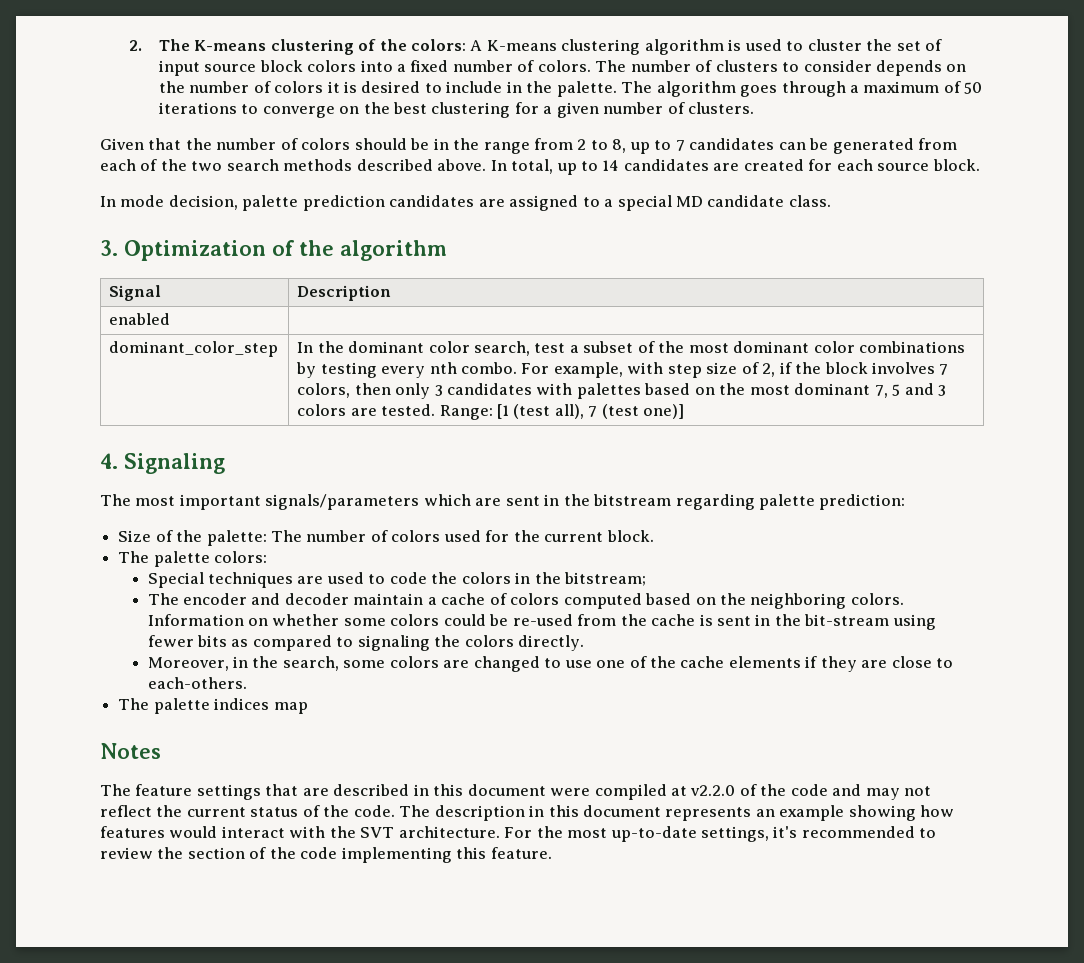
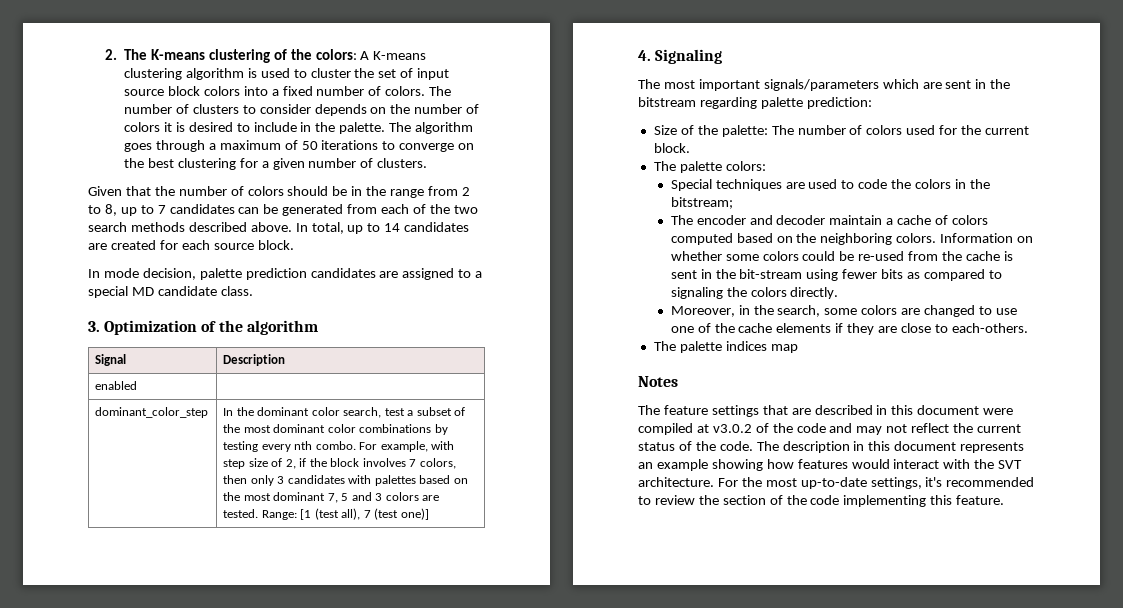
- The feature settings that are described in this document were compiled at v2.2.0 of the code and may not reflect the current status of the code.
+ The feature settings that are described in this document were compiled at v3.0.2 of the code and may not reflect the current status of the code.

